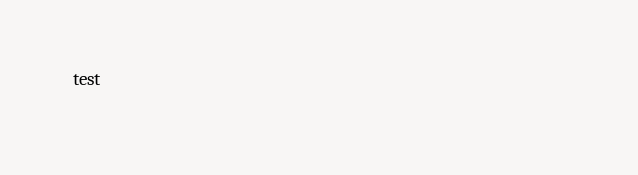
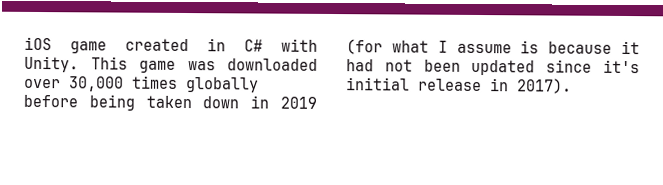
- test
+ iOS game created in C# with Unity. This game was downloaded over 30,000 times globally before being taken down in 2019 (for what I assume is because it had not been updated since it's initial release in 2017).

